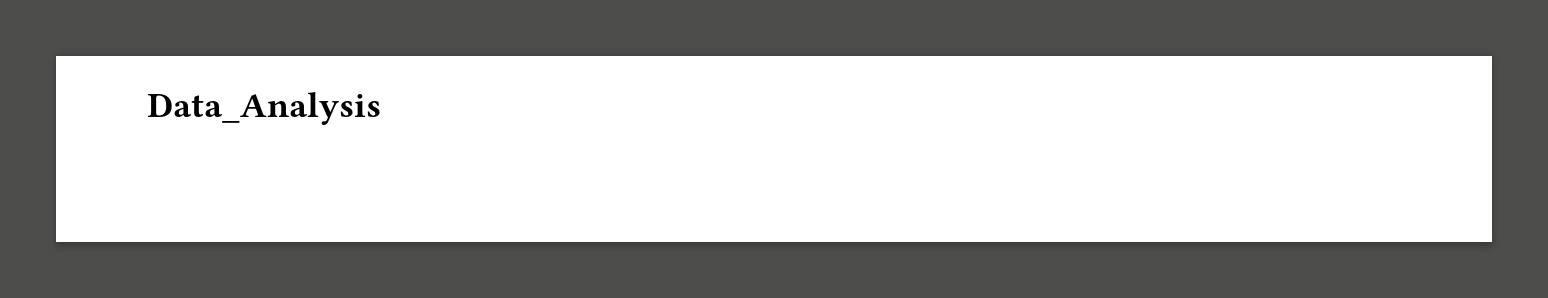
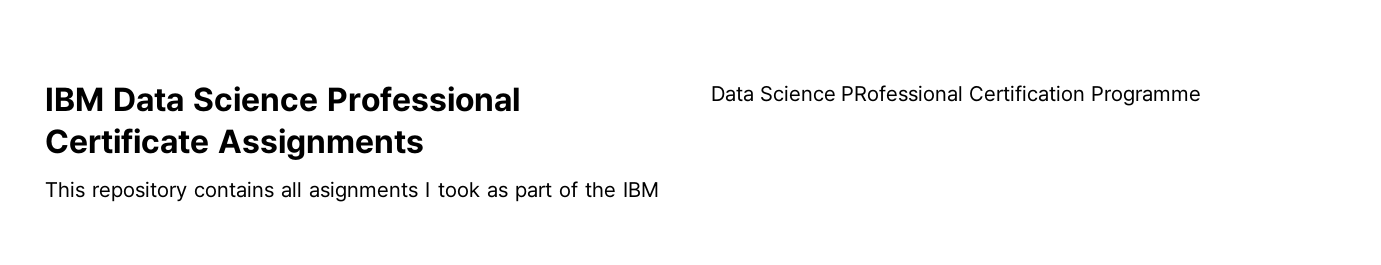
- Data_Analysis
+ IBM Data Science Professional Certificate Assignments
+ This repository contains all asignments I took as part of the IBM Data Science PRofessional Certification Programme

